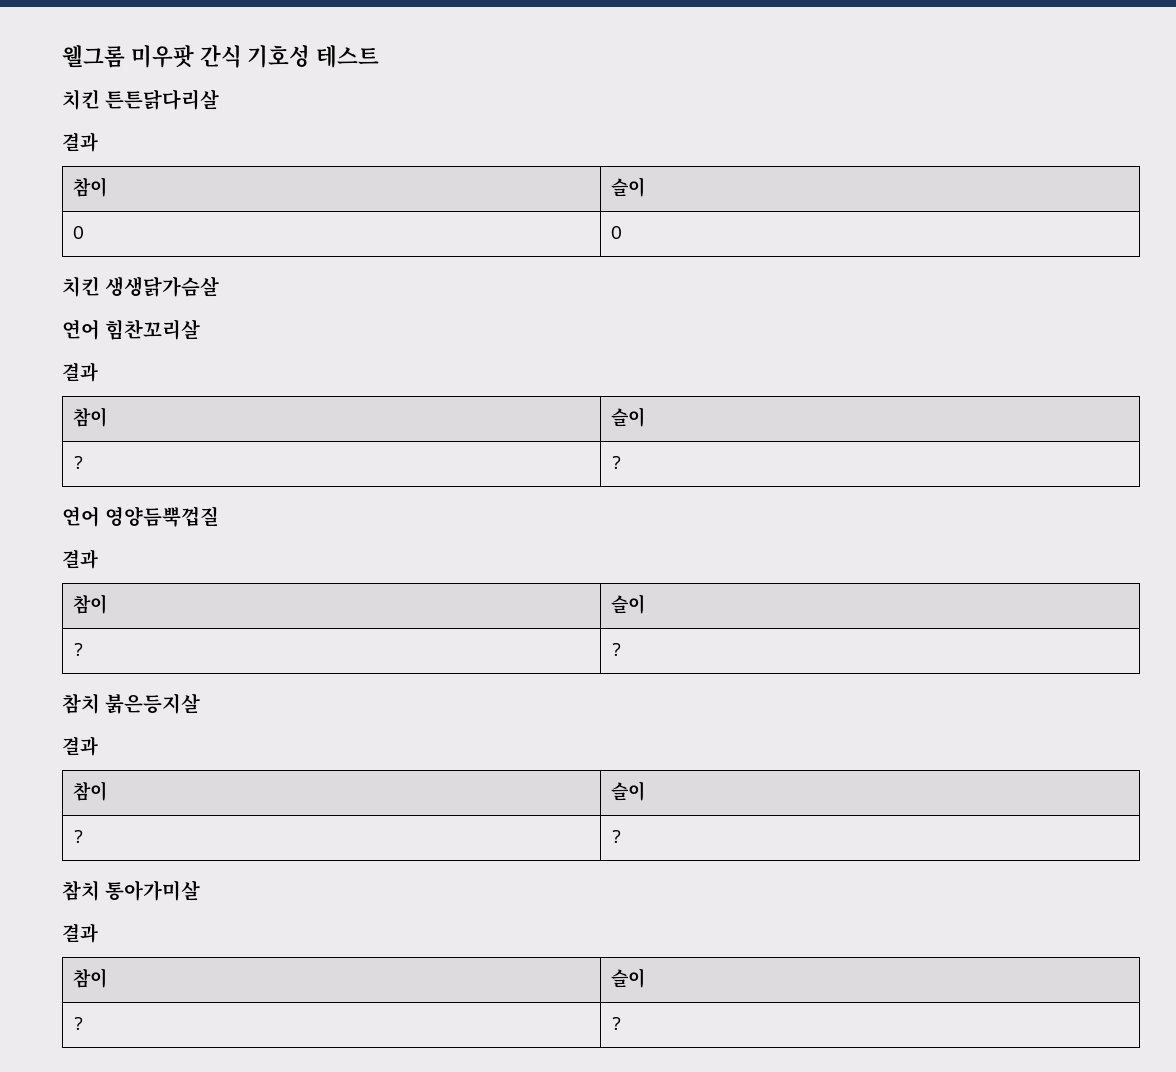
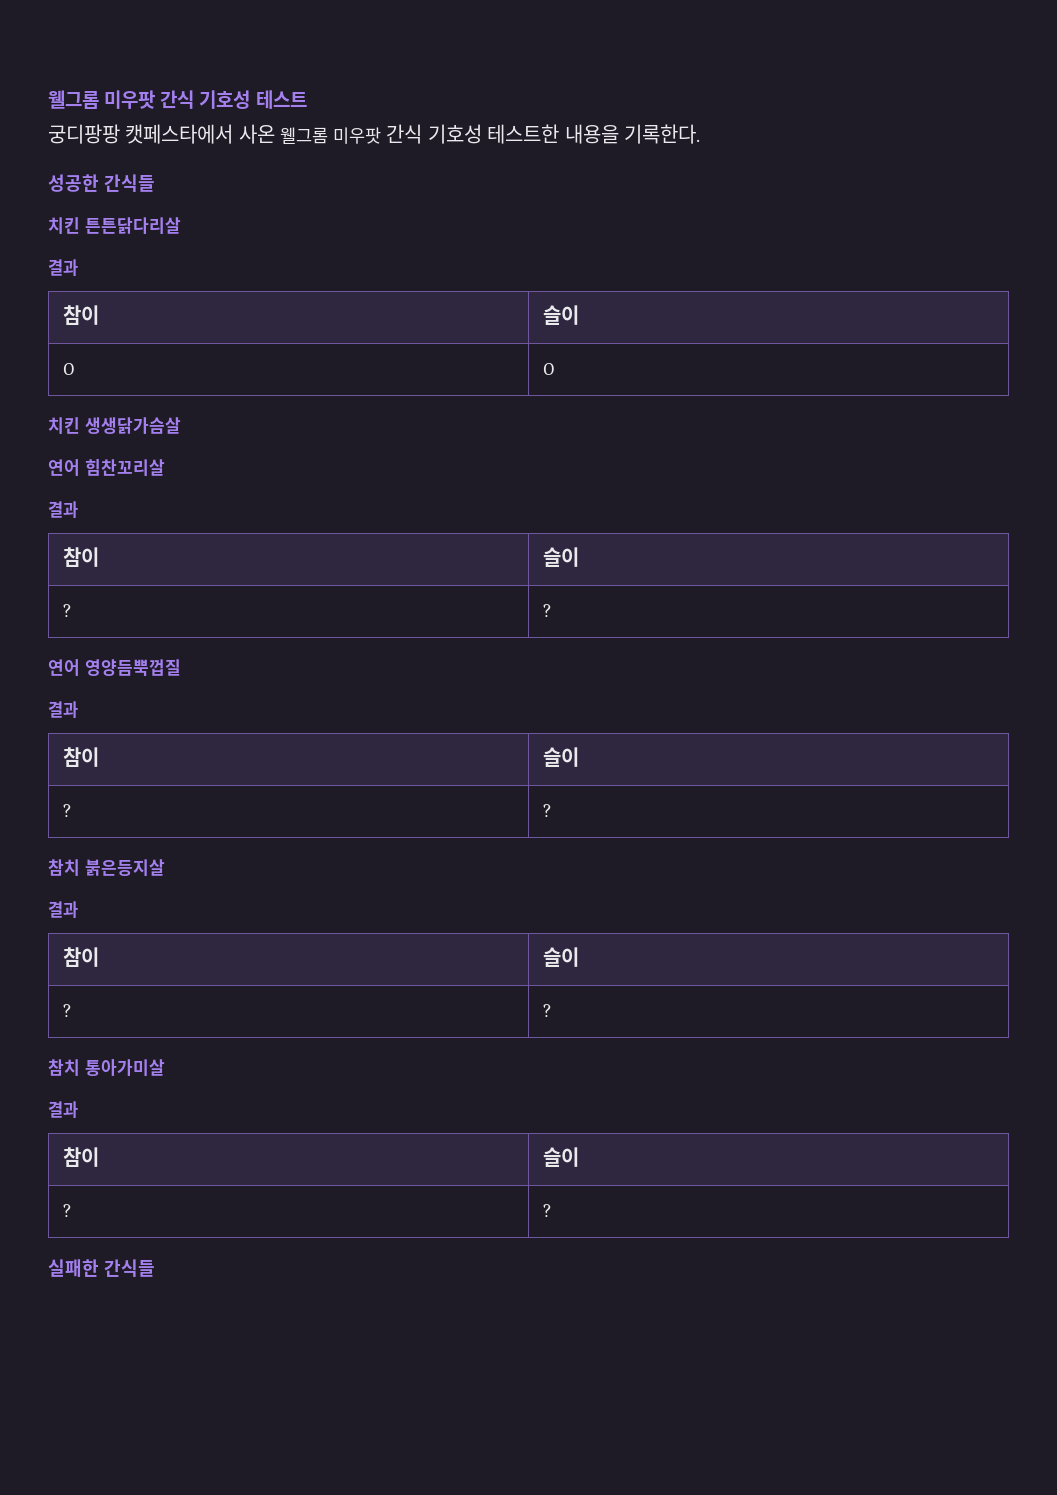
+ 궁디팡팡 캣페스타에서 사온 웰그롬 미우팟 간식 기호성 테스트한 내용을 기록한다.
+ 성공한 간식들
+ 실패한 간식들

